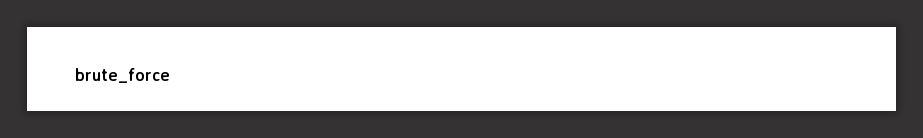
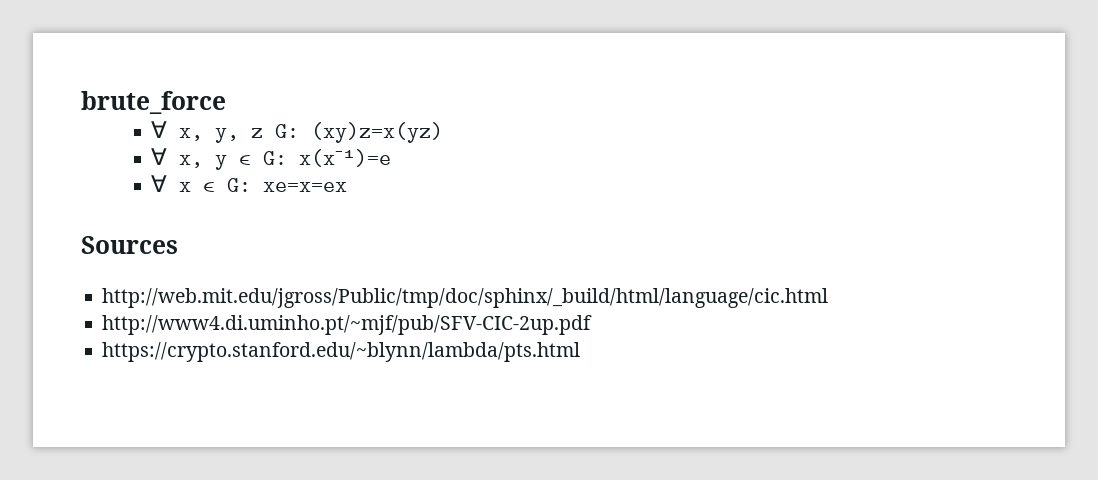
+ ∀ x, y, z G: (xy)z=x(yz)
+ ∀ x, y ϵ G: x(x⁻¹)=e
+ ∀ x ϵ G: xe=x=ex
+ Sources
+ http://web.mit.edu/jgross/Public/tmp/doc/sphinx/_build/html/language/cic.html
+ http://www4.di.uminho.pt/~mjf/pub/SFV-CIC-2up.pdf
+ https://crypto.stanford.edu/~blynn/lambda/pts.html

